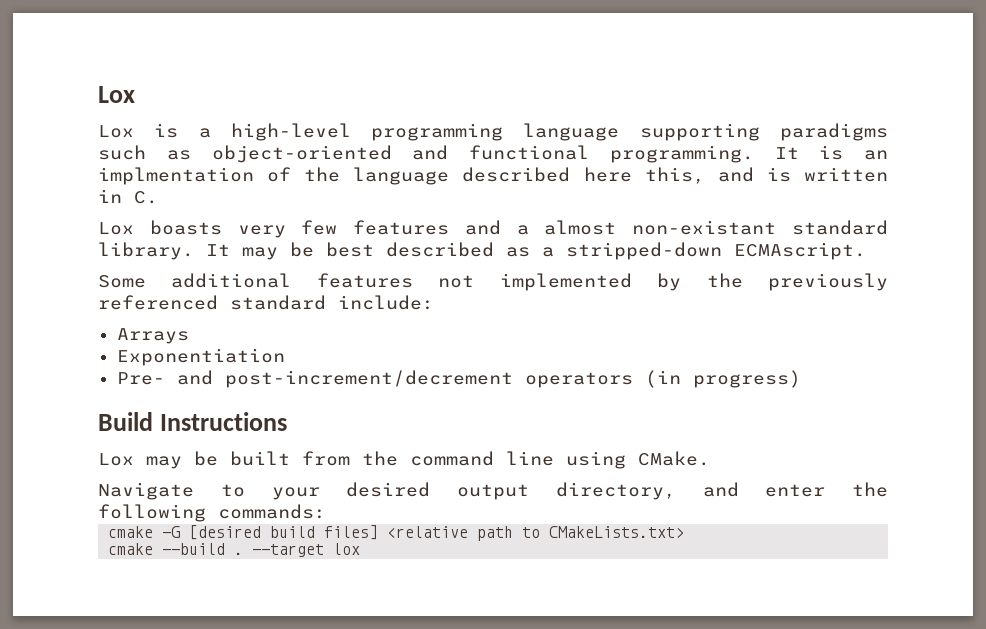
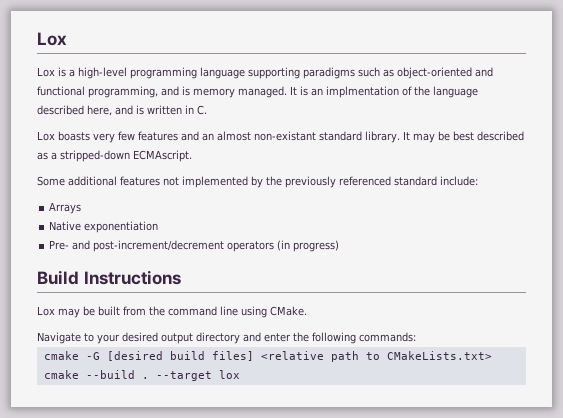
- Lox is a high-level programming language supporting paradigms such as object-oriented and functional programming.
+ Lox is a high-level programming language supporting paradigms such as object-oriented and functional programming, and is memory managed.
- It is an implmentation of the language described here this, and is written in C.
+ It is an implmentation of the language described here, and is written in C.
- Lox boasts very few features and a almost non-existant standard library.
+ Lox boasts very few features and an almost non-existant standard library.
- Exponentiation
+ Native exponentiation
- Navigate to your desired output directory, and enter the following commands:
+ Navigate to your desired output directory and enter the following commands:

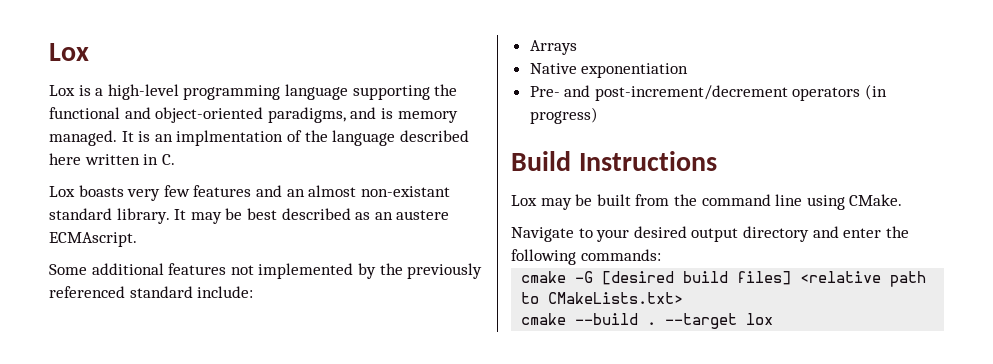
- Lox is a high-level programming language supporting paradigms such as object-oriented and functional programming, and is memory managed.
+ Lox is a high-level programming language supporting the functional and object-oriented paradigms, and is memory managed.
- It is an implmentation of the language described here, and is written in C.
+ It is an implmentation of the language described here written in C.
- It may be best described as a stripped-down ECMAscript.
+ It may be best described as an austere ECMAscript.

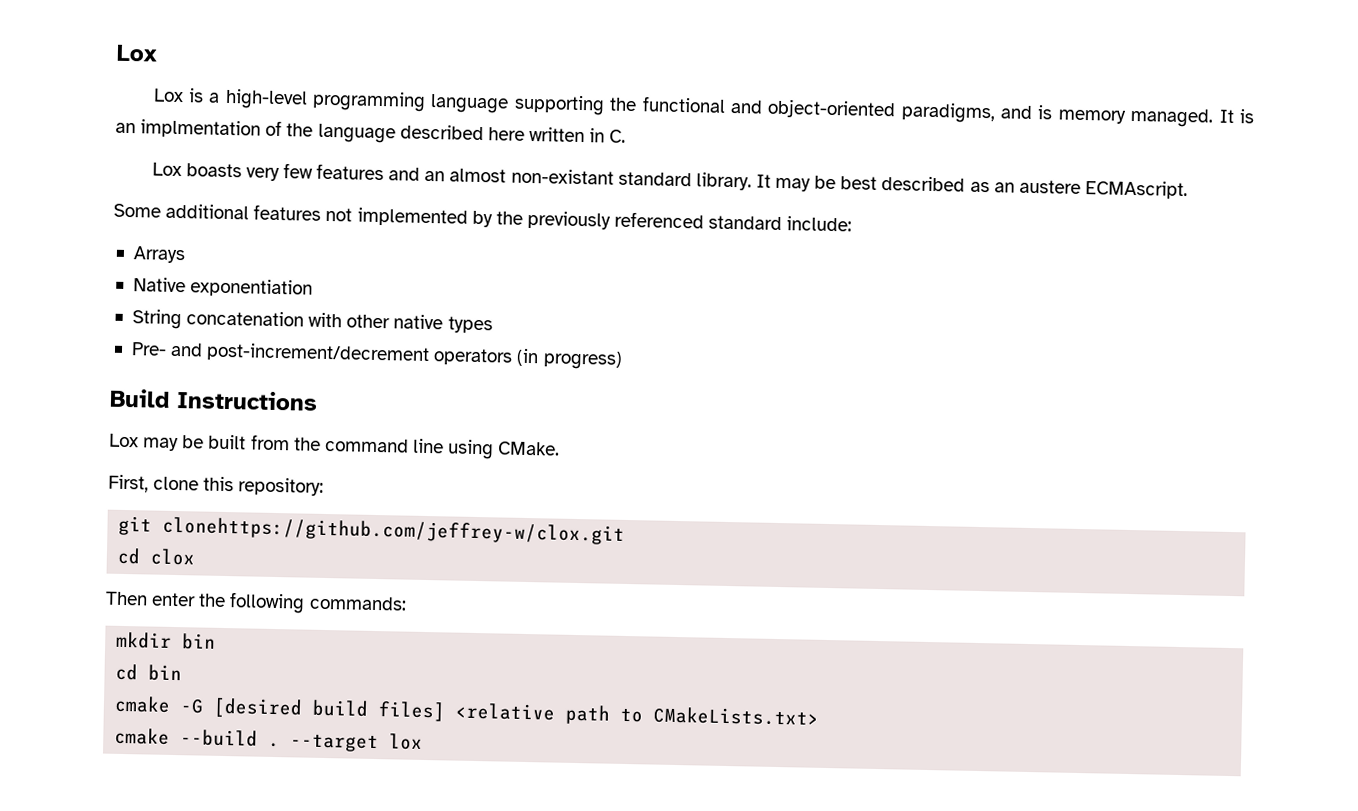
+ String concatenation with other native types
- Navigate to your desired output directory and enter the following commands:
+ First, clone this repository:
+ git clonehttps://github.com/jeffrey-w/clox.git
+ cd clox
+ Then enter the following commands:
+ mkdir bin
+ cd bin

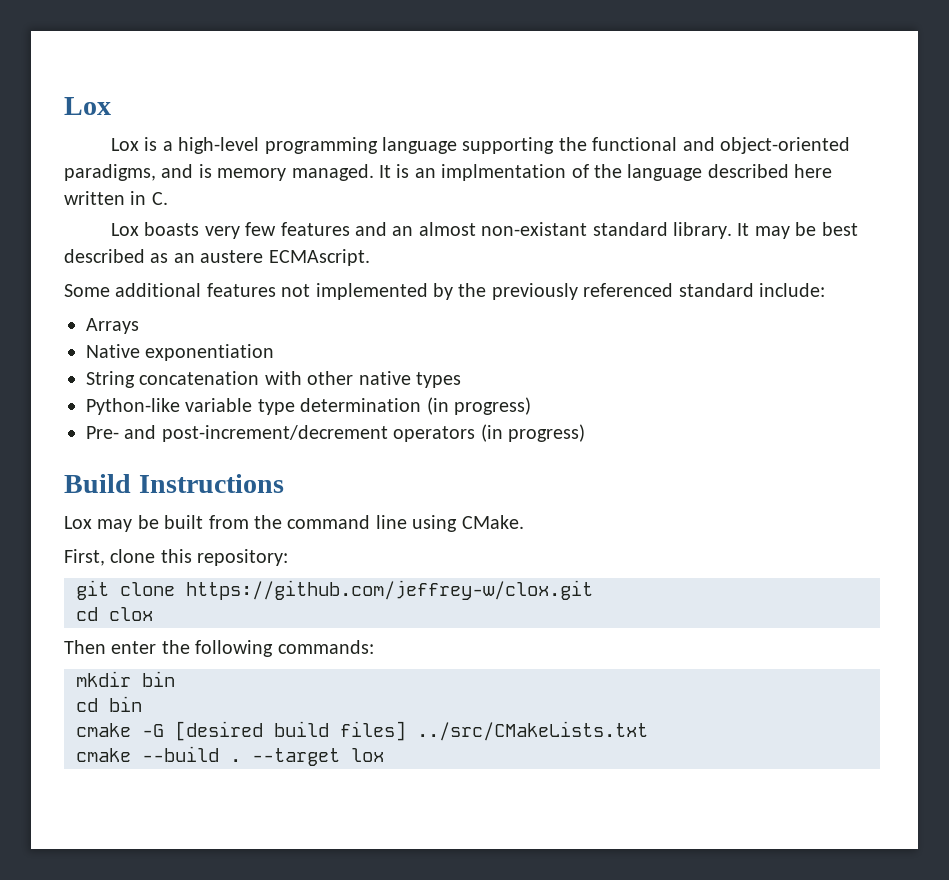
+ Python-like variable type determination (in progress)
- git clonehttps://github.com/jeffrey-w/clox.git
+ git clone https://github.com/jeffrey-w/clox.git
- cmake -G [desired build files] <relative path to CMakeLists.txt>
+ cmake -G [desired build files] ../src/CMakeLists.txt

